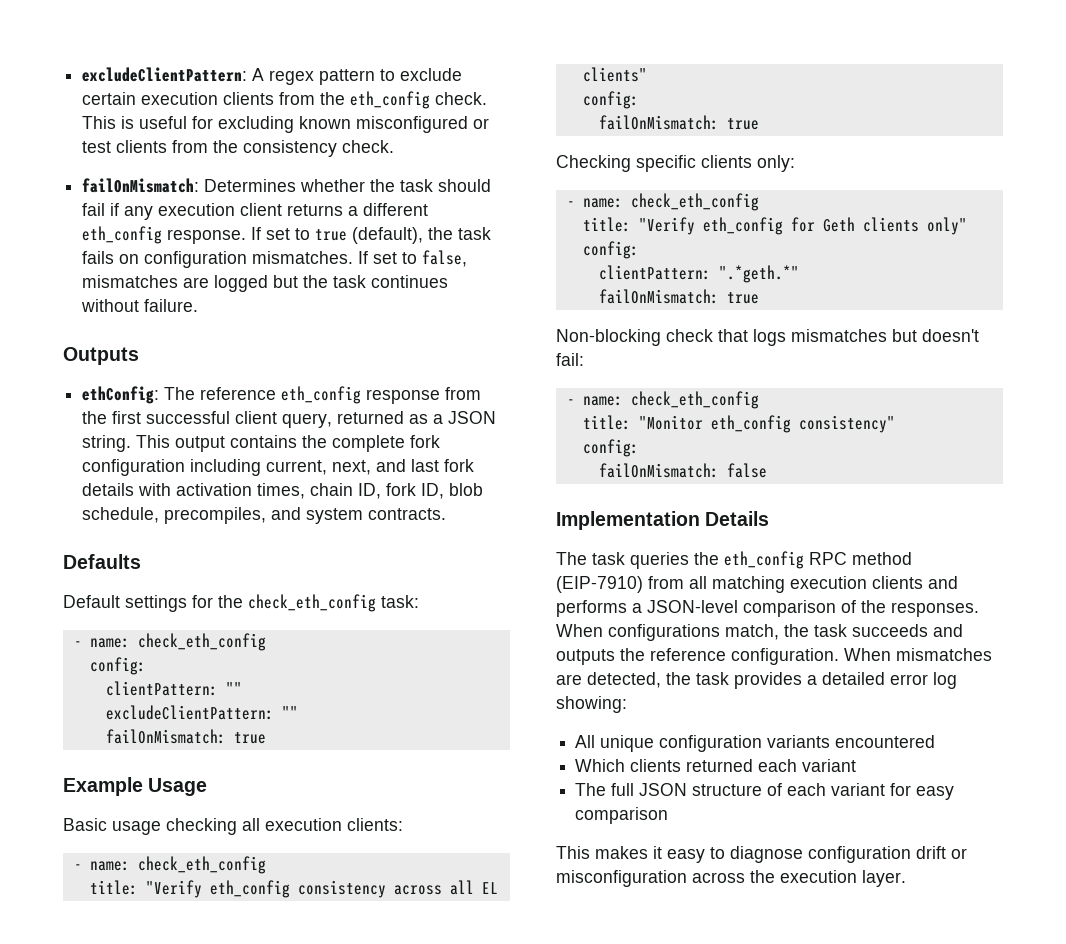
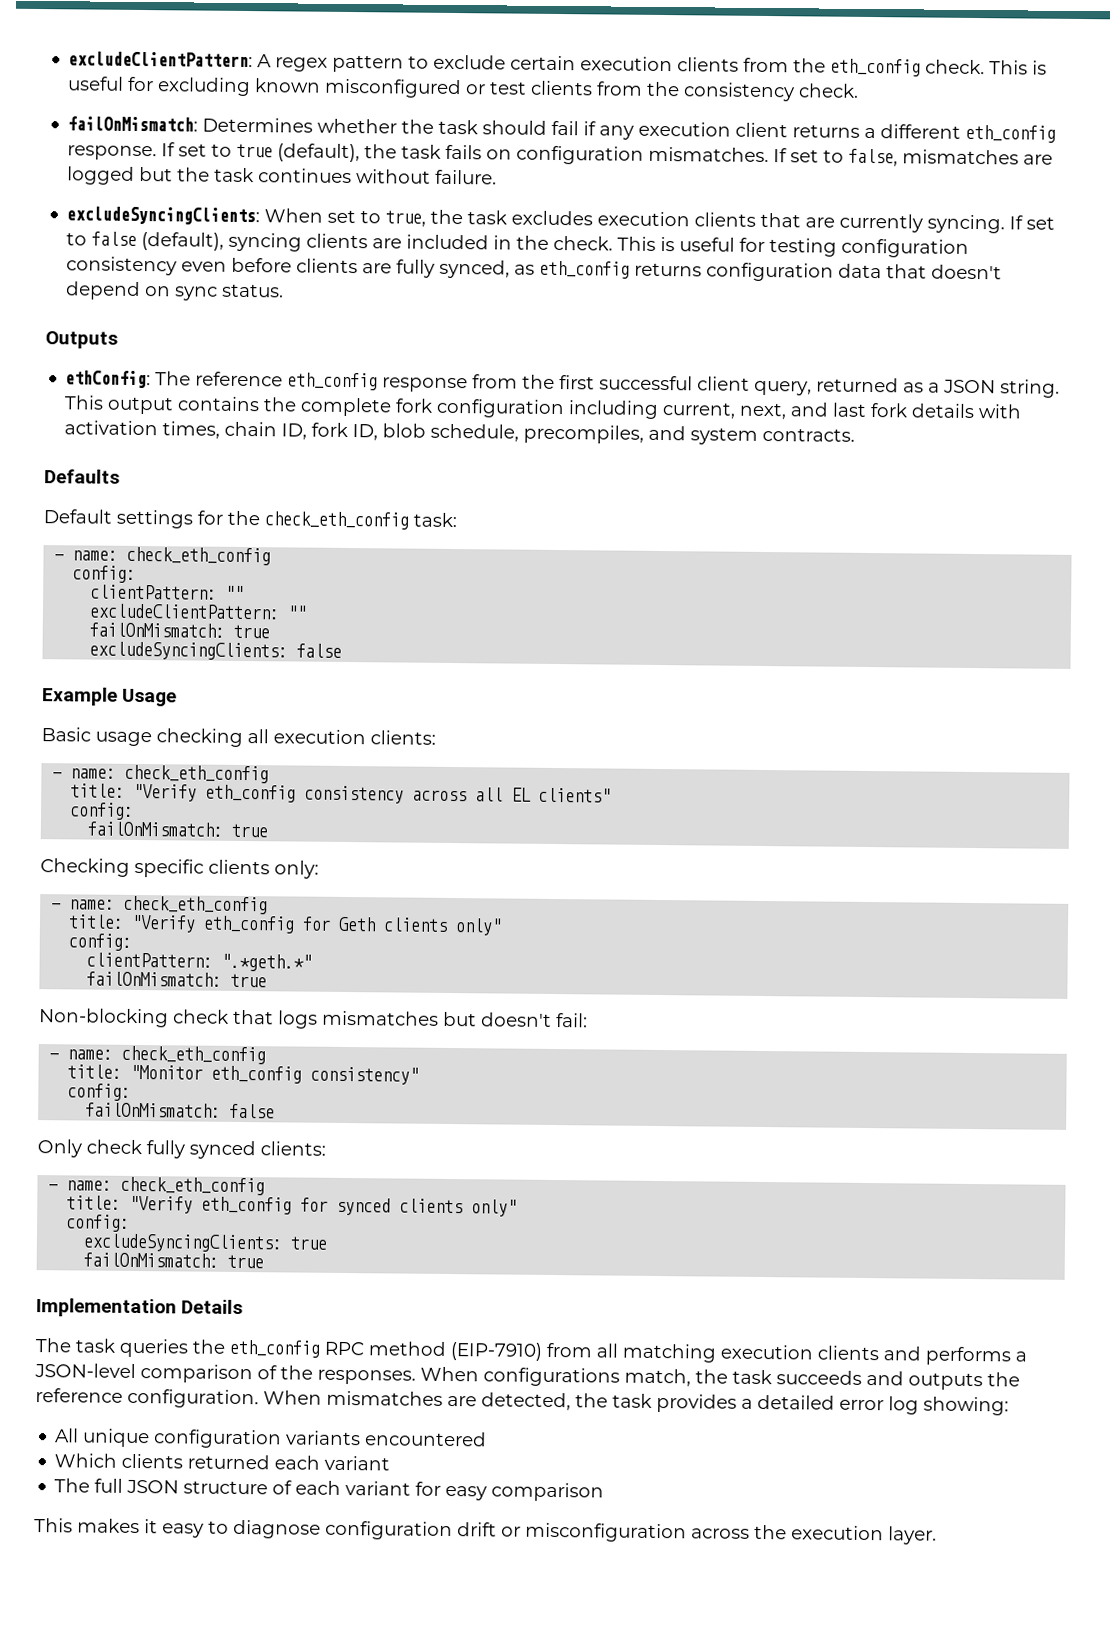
+ excludeSyncingClients: When set to true, the task excludes execution clients that are currently syncing. If set to false (default), syncing clients are included in the check. This is useful for testing configuration consistency even before clients are fully synced, as eth_config returns configuration data that doesn't depend on sync status.
+ excludeSyncingClients: false
+ Only check fully synced clients:
+ - name: check_eth_config
+ title: "Verify eth_config for synced clients only"
+ config:
+ excludeSyncingClients: true
+ failOnMismatch: true

